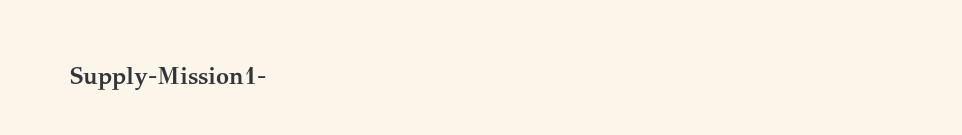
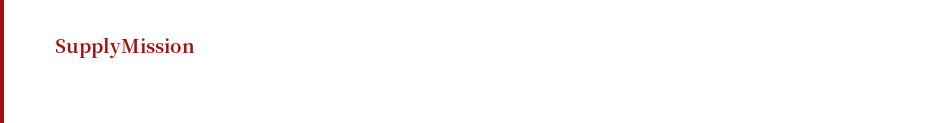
- Supply-Mission1-
+ SupplyMission

